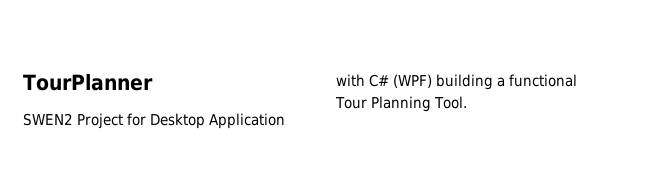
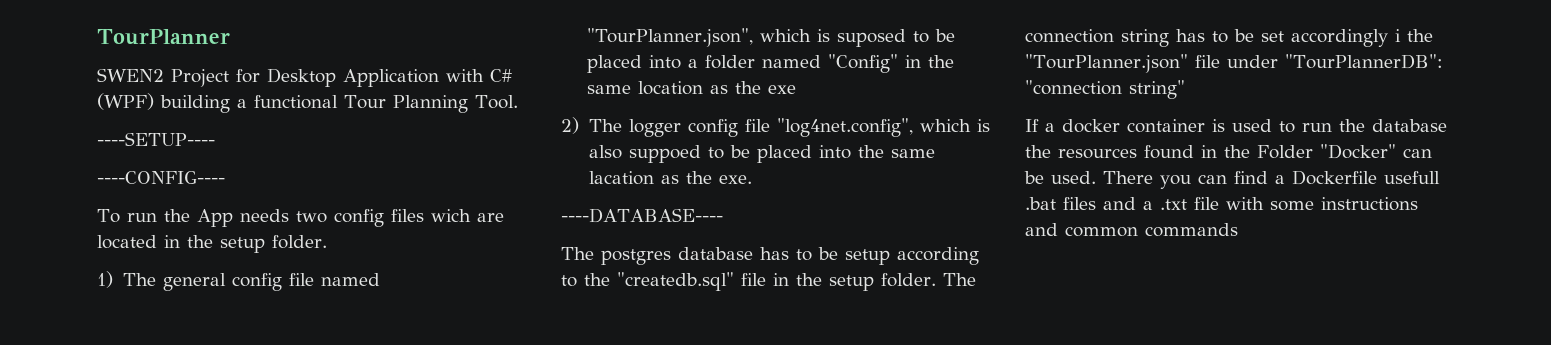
+ ----SETUP----
+ ----CONFIG----
+ To run the App needs two config files wich are located in the setup folder.
+ 1) The general config file named "TourPlanner.json", which is suposed to be placed into a folder named "Config" in the same location as the exe
+ 2) The logger config file "log4net.config", which is also suppoed to be placed into the same lacation as the exe.
+ ----DATABASE----
+ The postgres database has to be setup according to the "createdb.sql" file in the setup folder. The connection string has to be set accordingly i the "TourPlanner.json" file under "TourPlannerDB": "connection string"
+ If a docker container is used to run the database the resources found in the Folder "Docker" can be used. There you can find a Dockerfile usefull .bat files and a .txt file with some instructions and common commands

